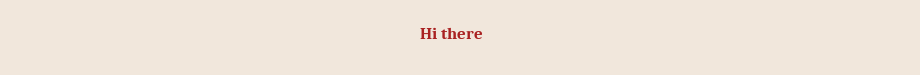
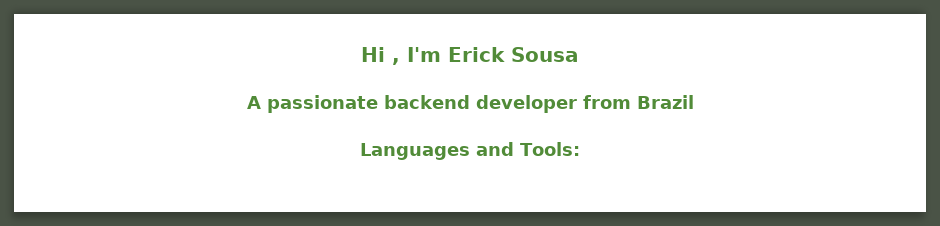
- Hi there
+ Hi , I'm Erick Sousa
+ A passionate backend developer from Brazil
+ Languages and Tools:

